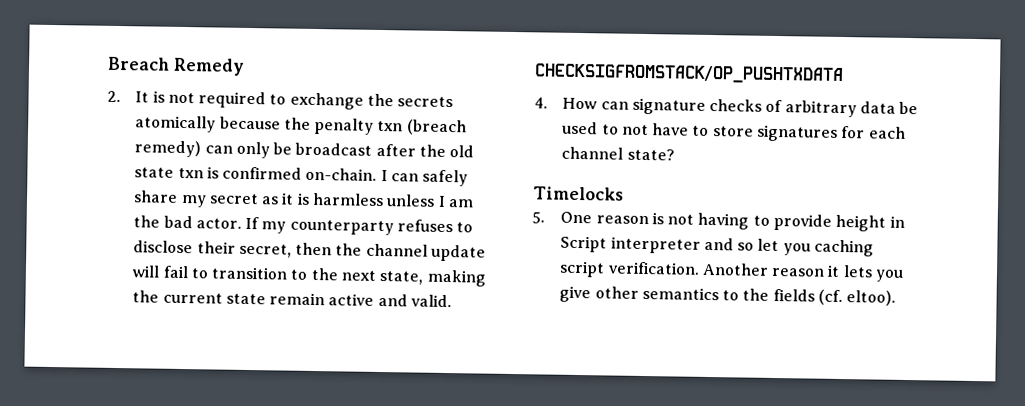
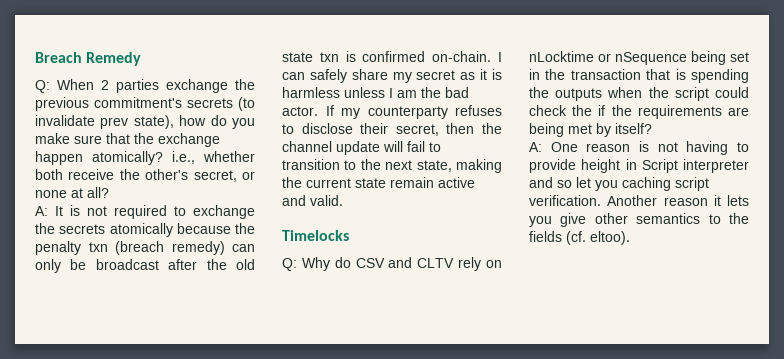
- 2. It is not required to exchange the secrets atomically because the penalty txn (breach remedy) can only be broadcast after the old state txn is confirmed on-chain.
+ Q: When 2 parties exchange the previous commitment's secrets (to invalidate prev state), how do you make sure that the exchange happen atomically? i.e., whether both receive the other's secret, or none at all?
+ A: It is not required to exchange the secrets atomically because the penalty txn (breach remedy) can only be broadcast after the old state txn is confirmed on-chain.
- CHECKSIGFROMSTACK/OP_PUSHTXDATA
- 4. How can signature checks of arbitrary data be used to not have to store signatures for each channel state?
  Timelocks
- 5. One reason is not having to provide height in Script interpreter and so let you caching script verification.
+ Q: Why do CSV and CLTV rely on nLocktime or nSequence being set in the transaction that is spending the outputs when the script could check the if the requirements are being met by itself?
+ A: One reason is not having to provide height in Script interpreter and so let you caching script verification.

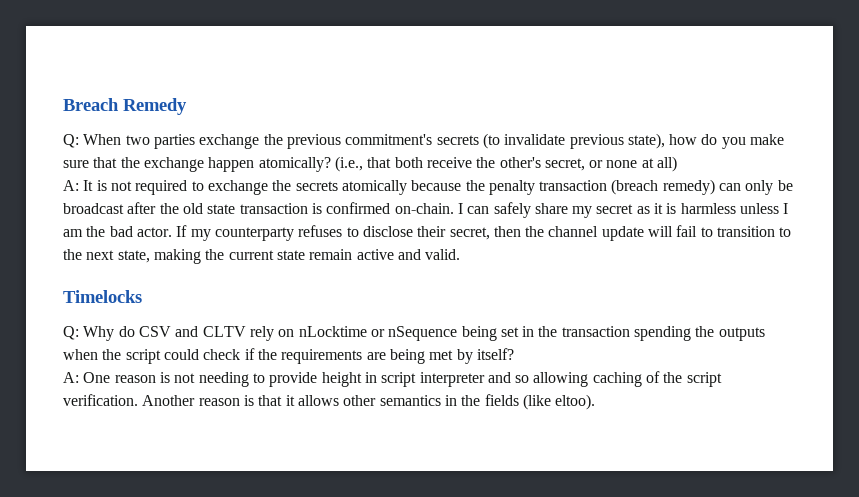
- Q: When 2 parties exchange the previous commitment's secrets (to invalidate prev state), how do you make sure that the exchange happen atomically? i.e., whether both receive the other's secret, or none at all?
+ Q: When two parties exchange the previous commitment's secrets (to invalidate previous state), how do you make sure that the exchange happen atomically? (i.e., that both receive the other's secret, or none at all)
- A: It is not required to exchange the secrets atomically because the penalty txn (breach remedy) can only be broadcast after the old state txn is confirmed on-chain.
+ A: It is not required to exchange the secrets atomically because the penalty transaction (breach remedy) can only be broadcast after the old state transaction is confirmed on-chain.
- Q: Why do CSV and CLTV rely on nLocktime or nSequence being set in the transaction that is spending the outputs when the script could check the if the requirements are being met by itself?
+ Q: Why do CSV and CLTV rely on nLocktime or nSequence being set in the transaction spending the outputs when the script could check if the requirements are being met by itself?
- A: One reason is not having to provide height in Script interpreter and so let you caching script verification. Another reason it lets you give other semantics to the fields (cf. eltoo).
+ A: One reason is not needing to provide height in script interpreter and so allowing caching of the script verification. Another reason is that it allows other semantics in the fields (like eltoo).

